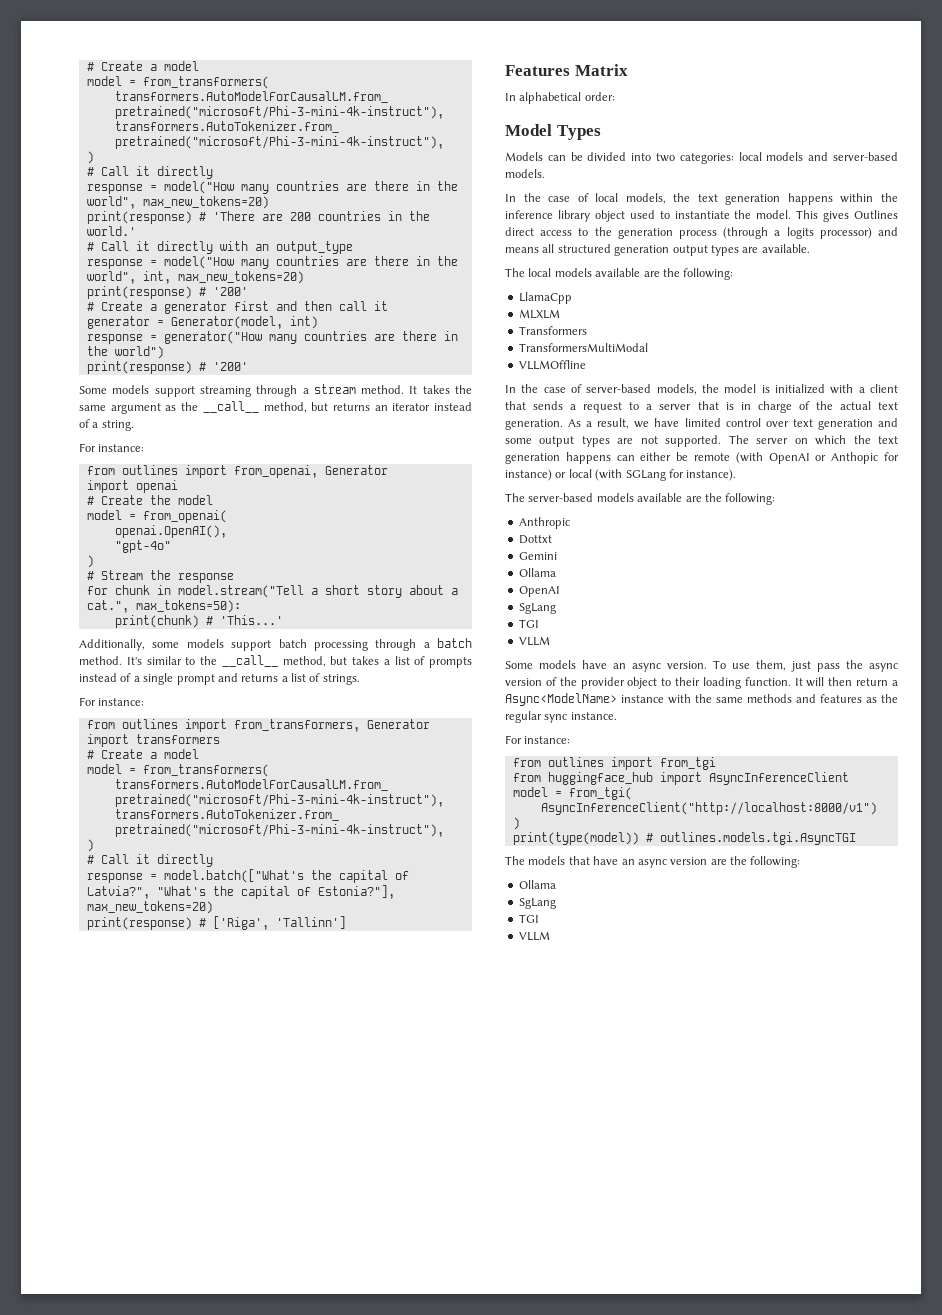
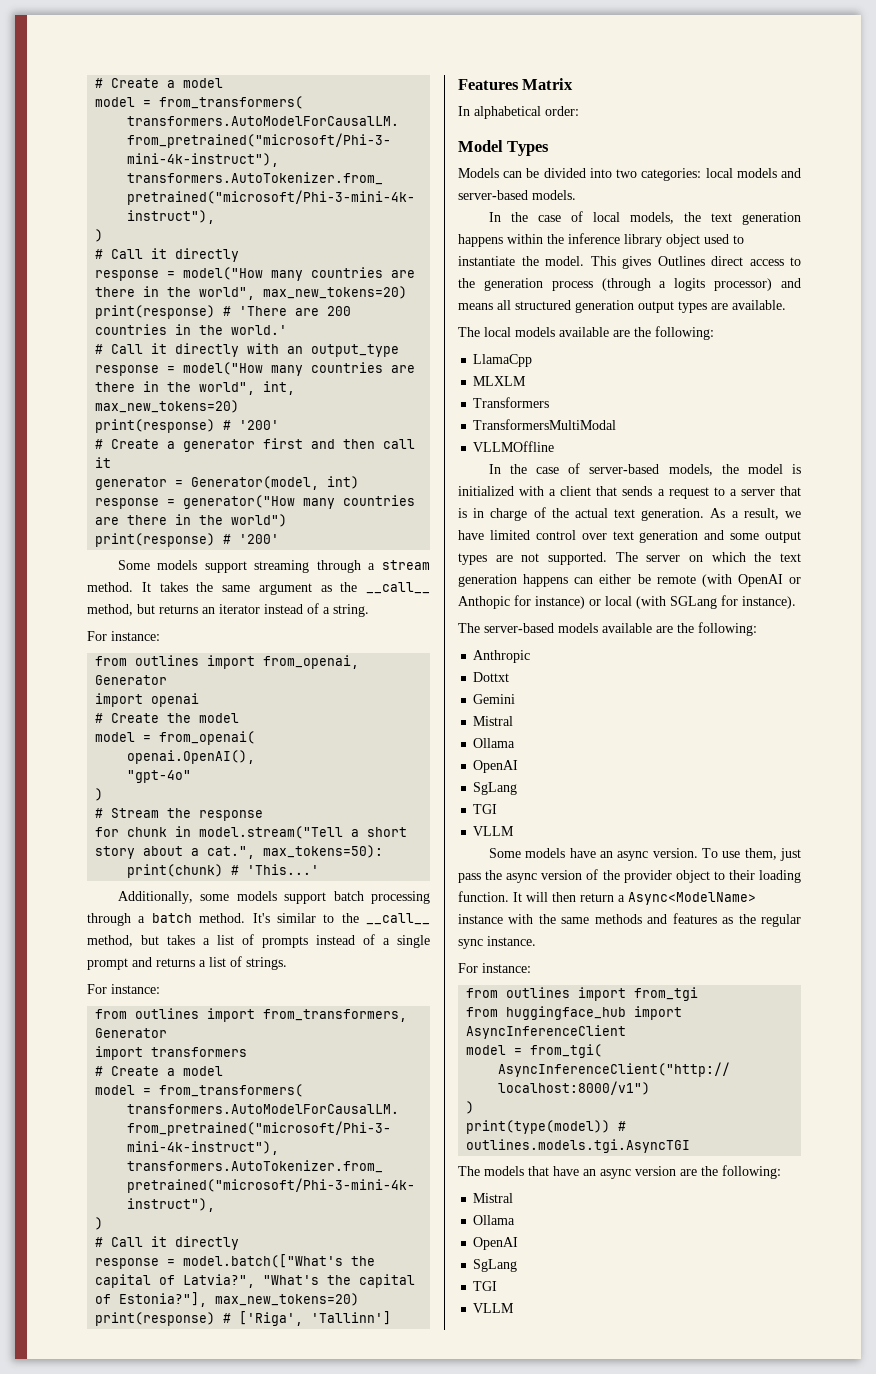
  Gemini
+ Mistral
  The models that have an async version are the following:
+ Mistral
  Ollama
+ OpenAI

